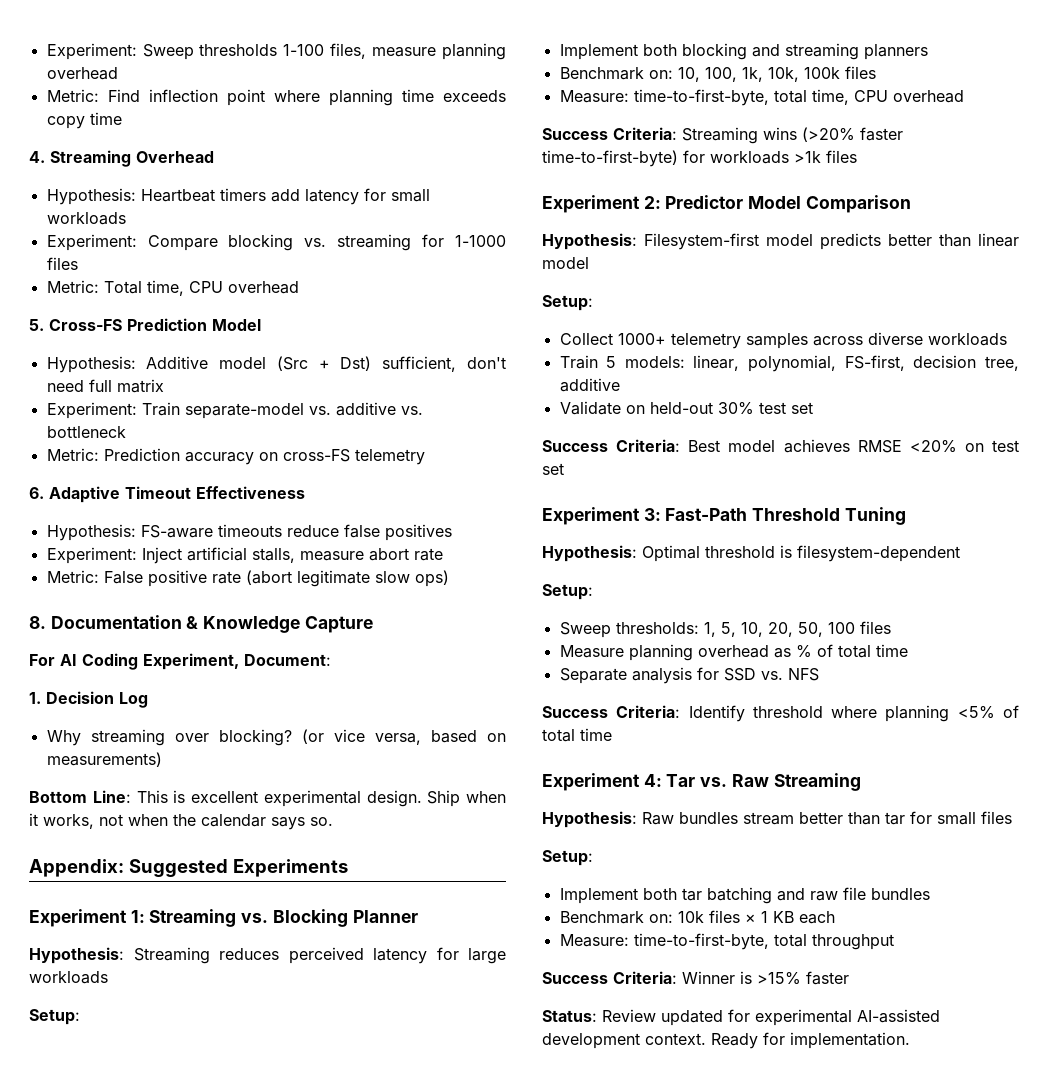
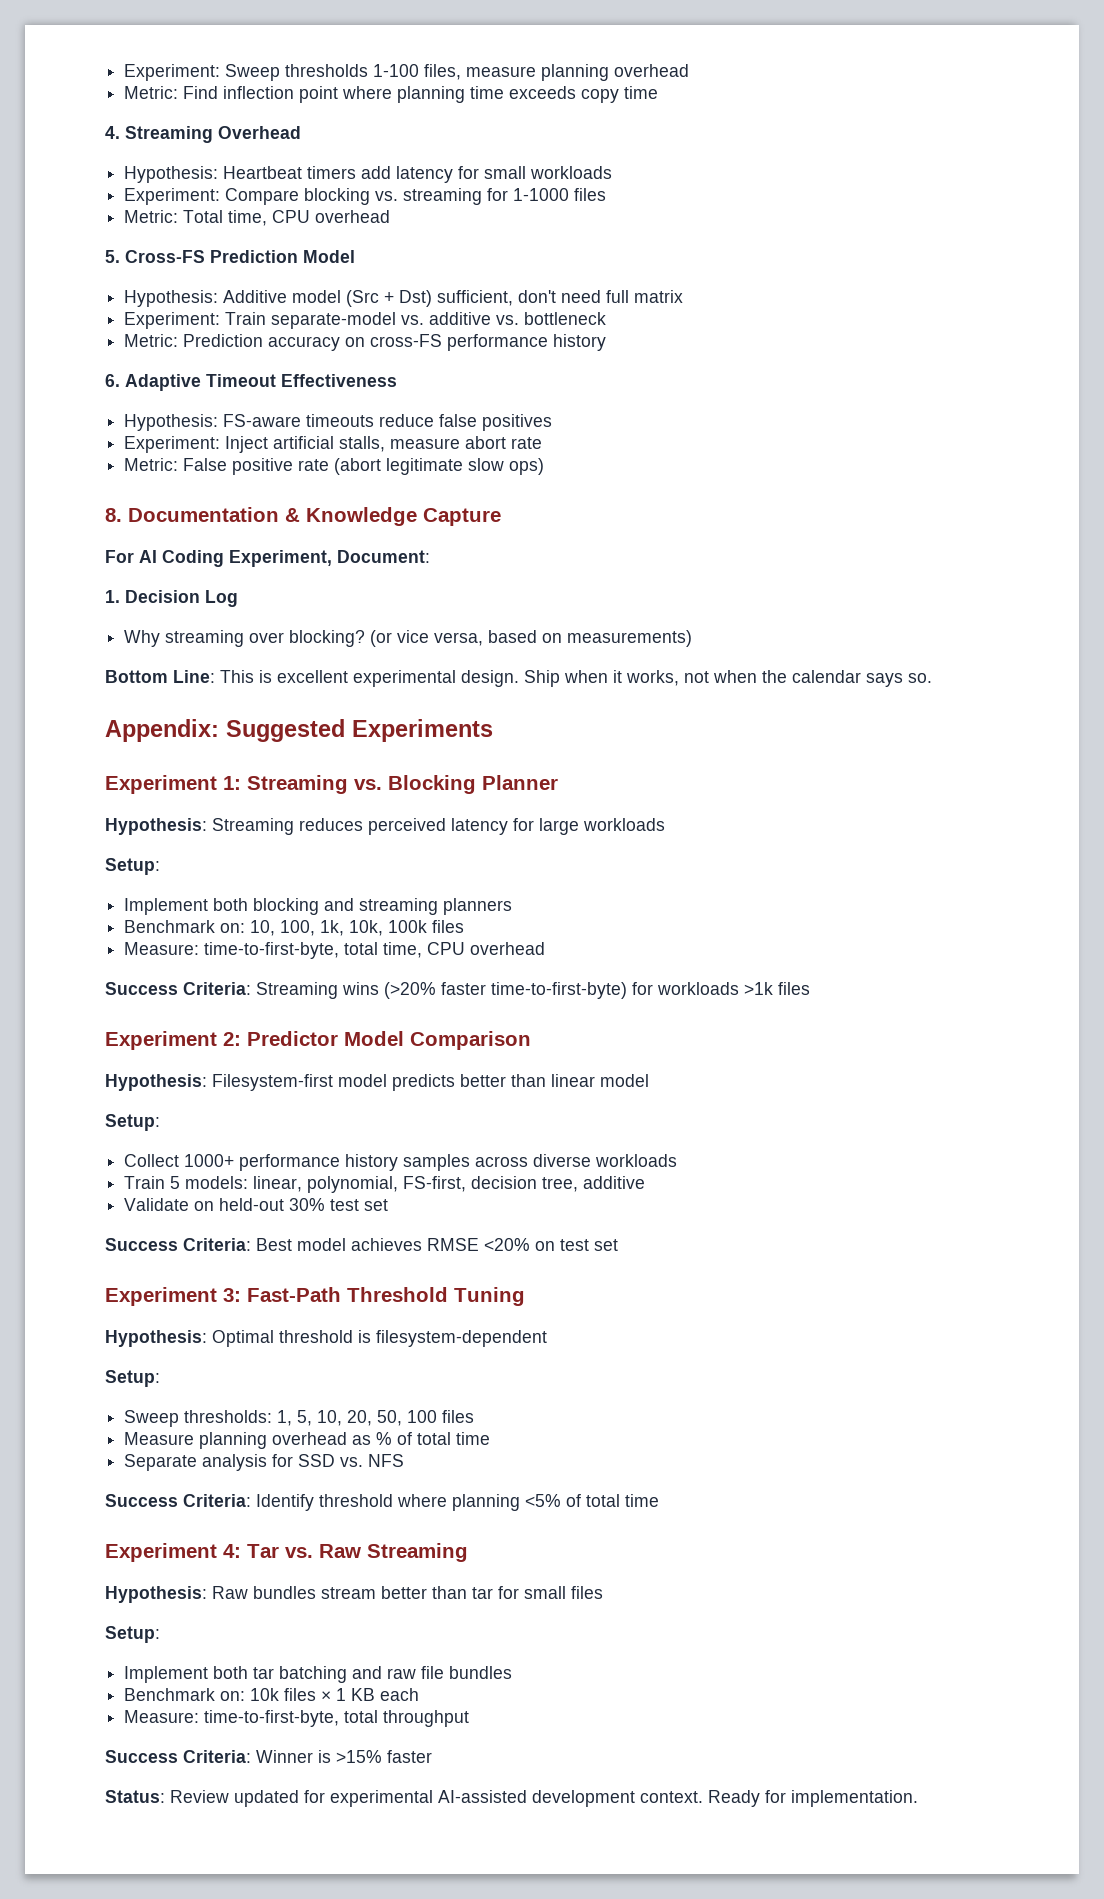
- Metric: Prediction accuracy on cross-FS telemetry
+ Metric: Prediction accuracy on cross-FS performance history
- Collect 1000+ telemetry samples across diverse workloads
+ Collect 1000+ performance history samples across diverse workloads

